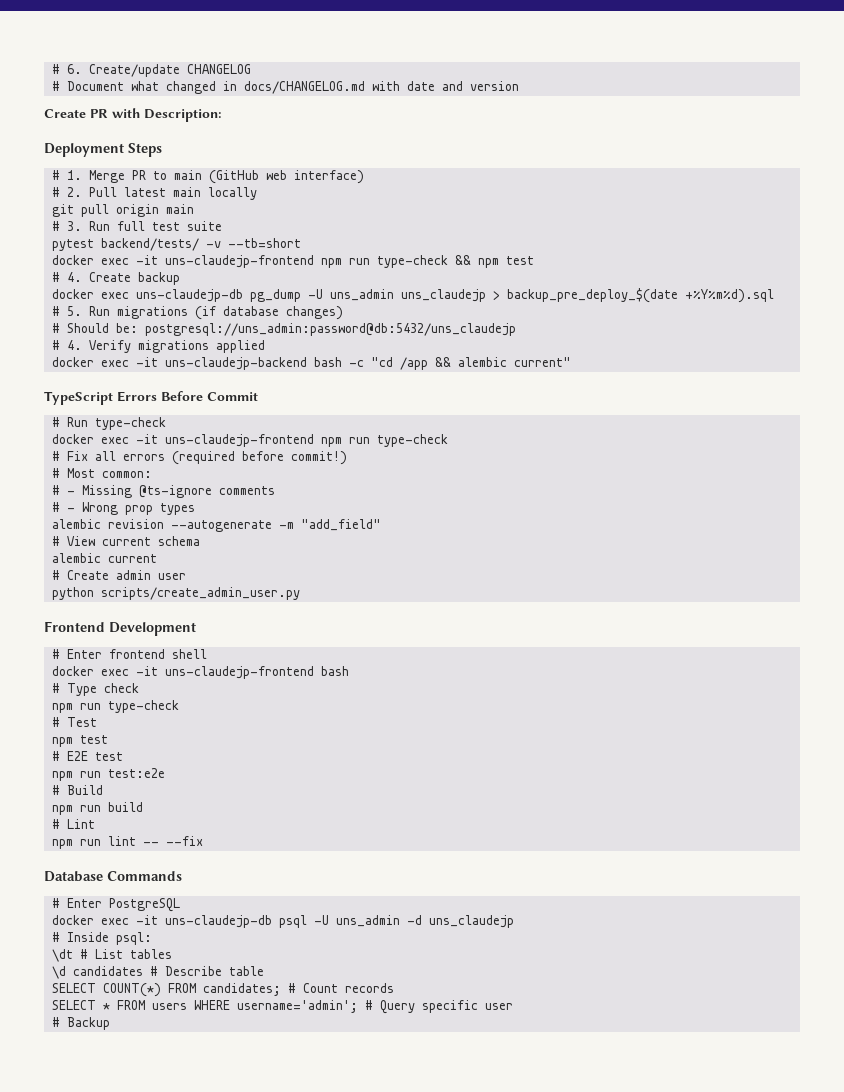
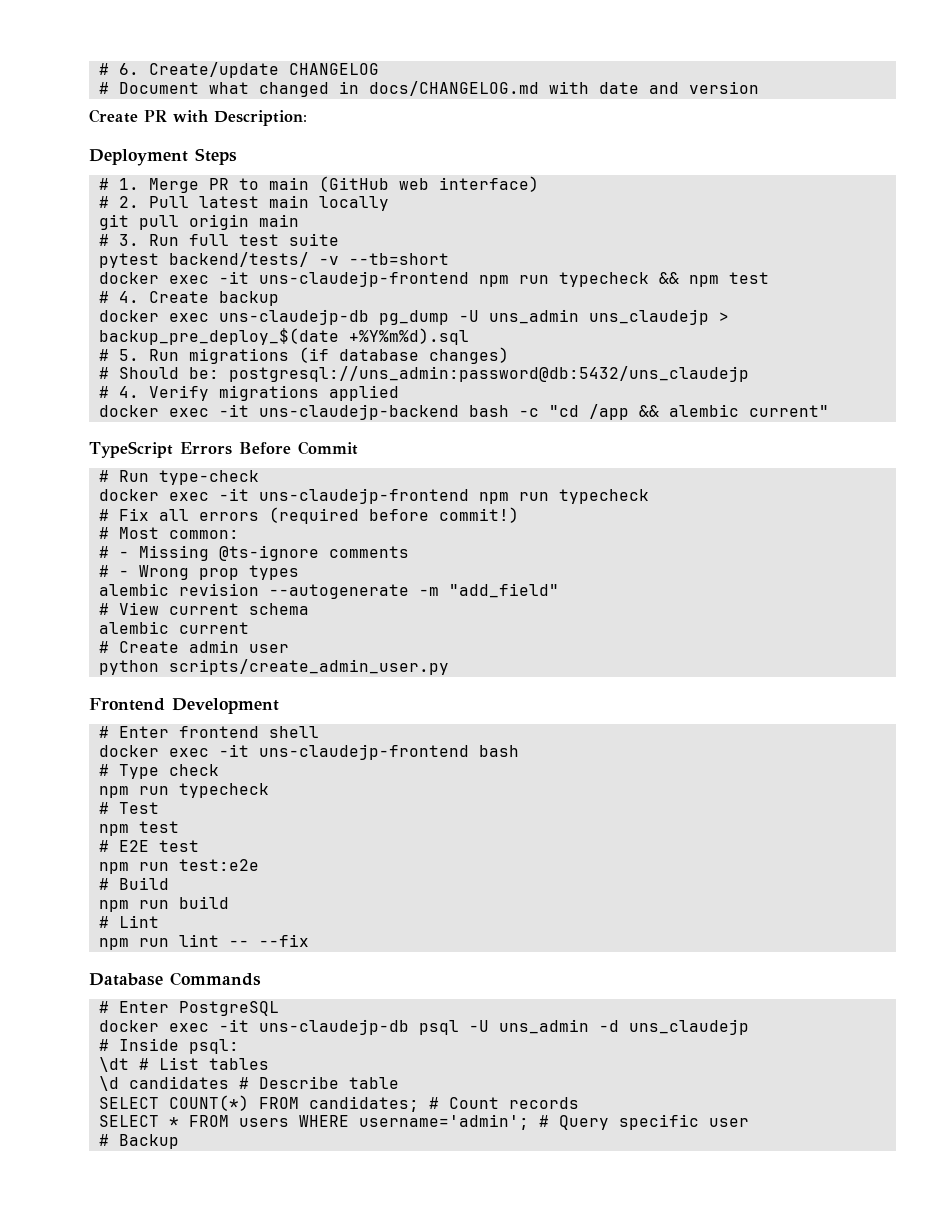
- docker exec -it uns-claudejp-frontend npm run type-check && npm test
+ docker exec -it uns-claudejp-frontend npm run typecheck && npm test
  # Run type-check
- docker exec -it uns-claudejp-frontend npm run type-check
+ docker exec -it uns-claudejp-frontend npm run typecheck
  # Type check
- npm run type-check
+ npm run typecheck

